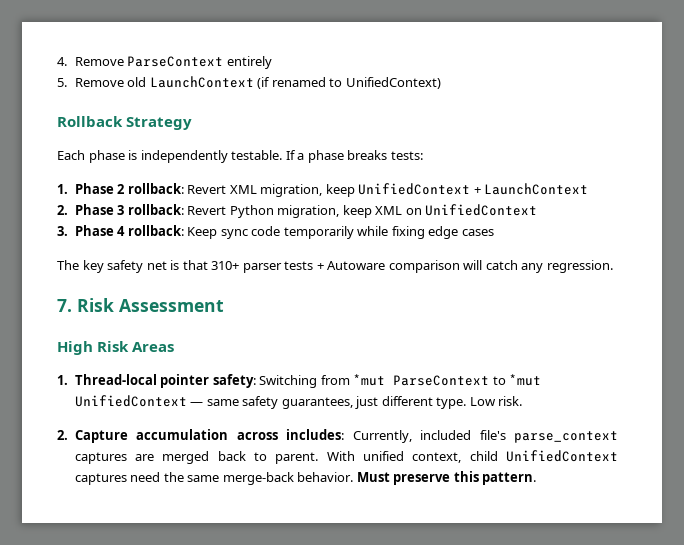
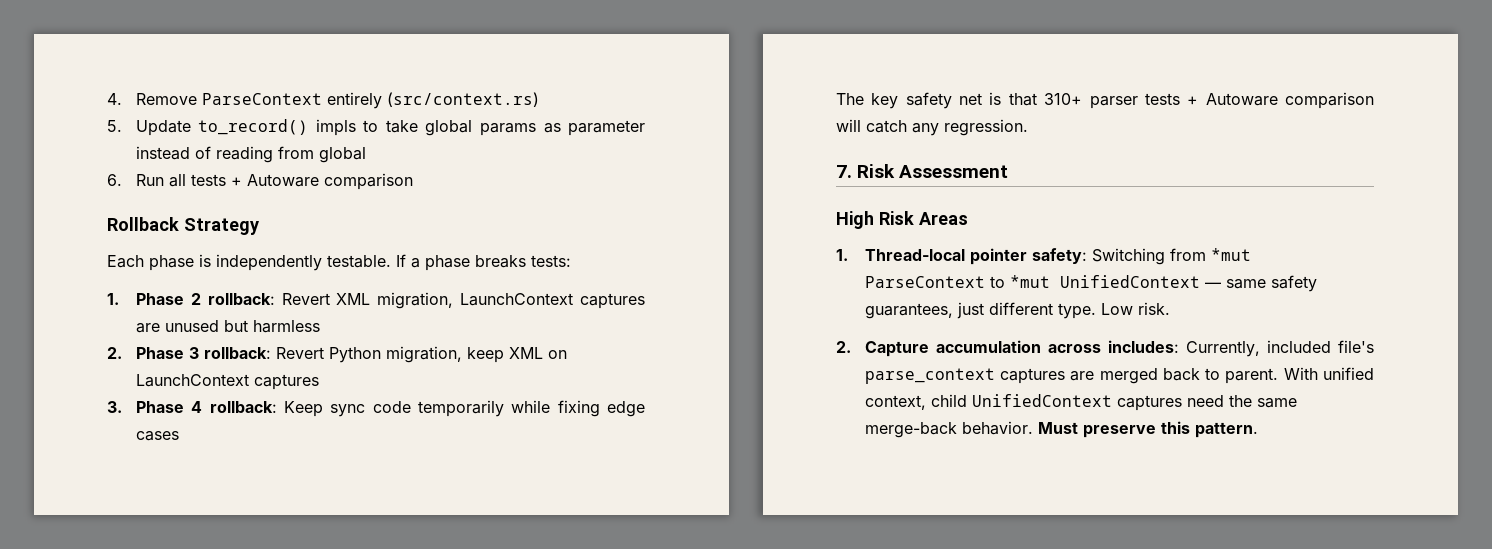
- 4. Remove ParseContext entirely
+ 4. Remove ParseContext entirely (src/context.rs)
- 5. Remove old LaunchContext (if renamed to UnifiedContext)
+ 5. Update to_record() impls to take global params as parameter instead of reading from global
+ 6. Run all tests + Autoware comparison
- 1. Phase 2 rollback: Revert XML migration, keep UnifiedContext + LaunchContext
+ 1. Phase 2 rollback: Revert XML migration, LaunchContext captures are unused but harmless
- 2. Phase 3 rollback: Revert Python migration, keep XML on UnifiedContext
+ 2. Phase 3 rollback: Revert Python migration, keep XML on LaunchContext captures

